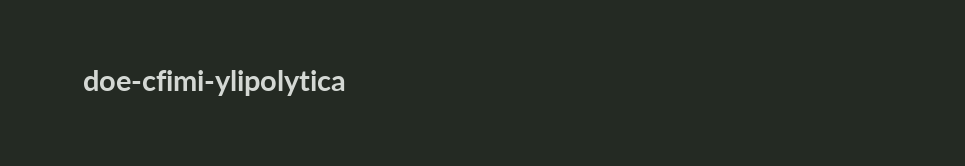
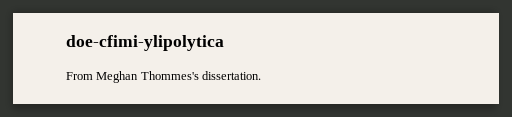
+ From Meghan Thommes's dissertation.

